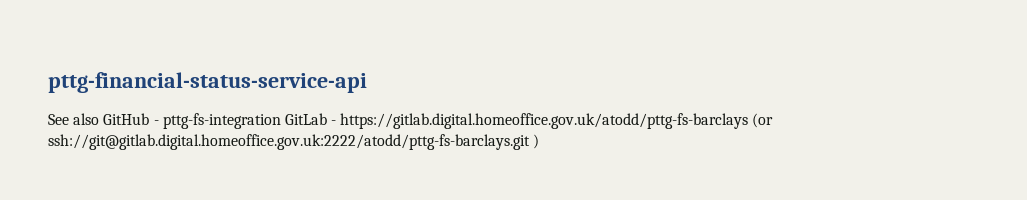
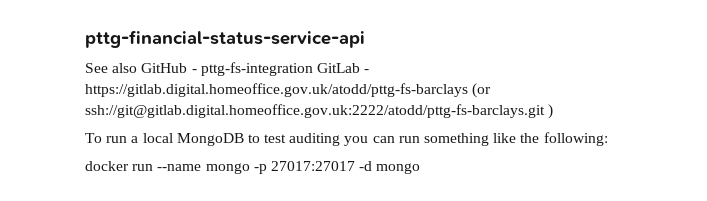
+ To run a local MongoDB to test auditing you can run something like the following:
+ docker run --name mongo -p 27017:27017 -d mongo

